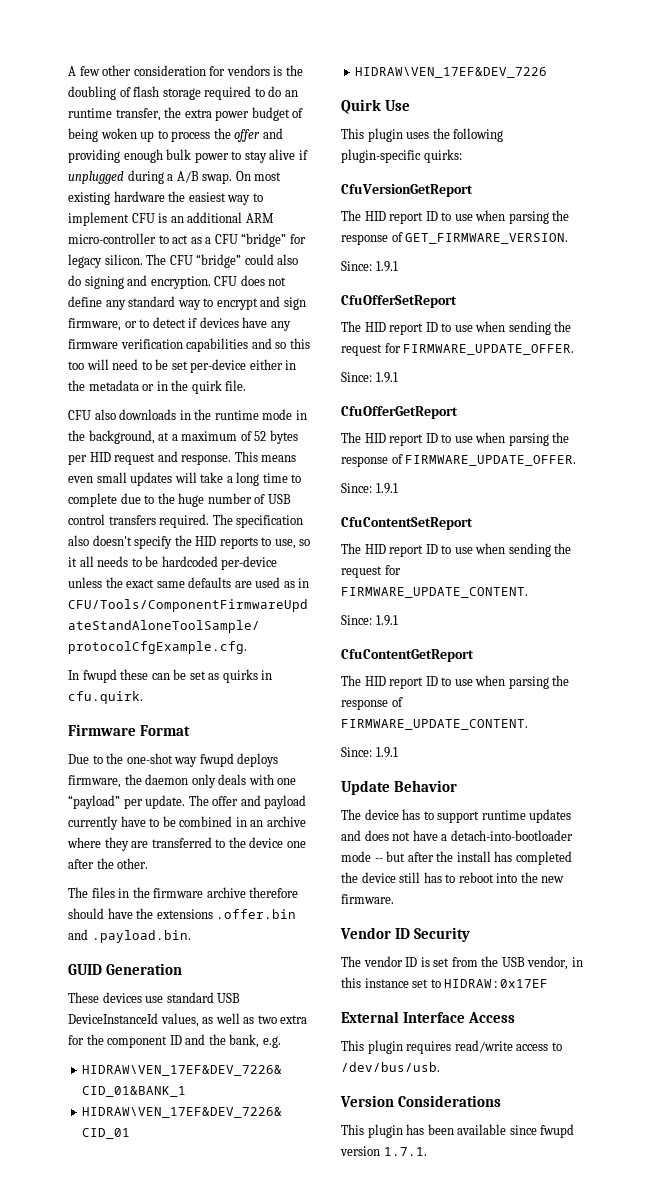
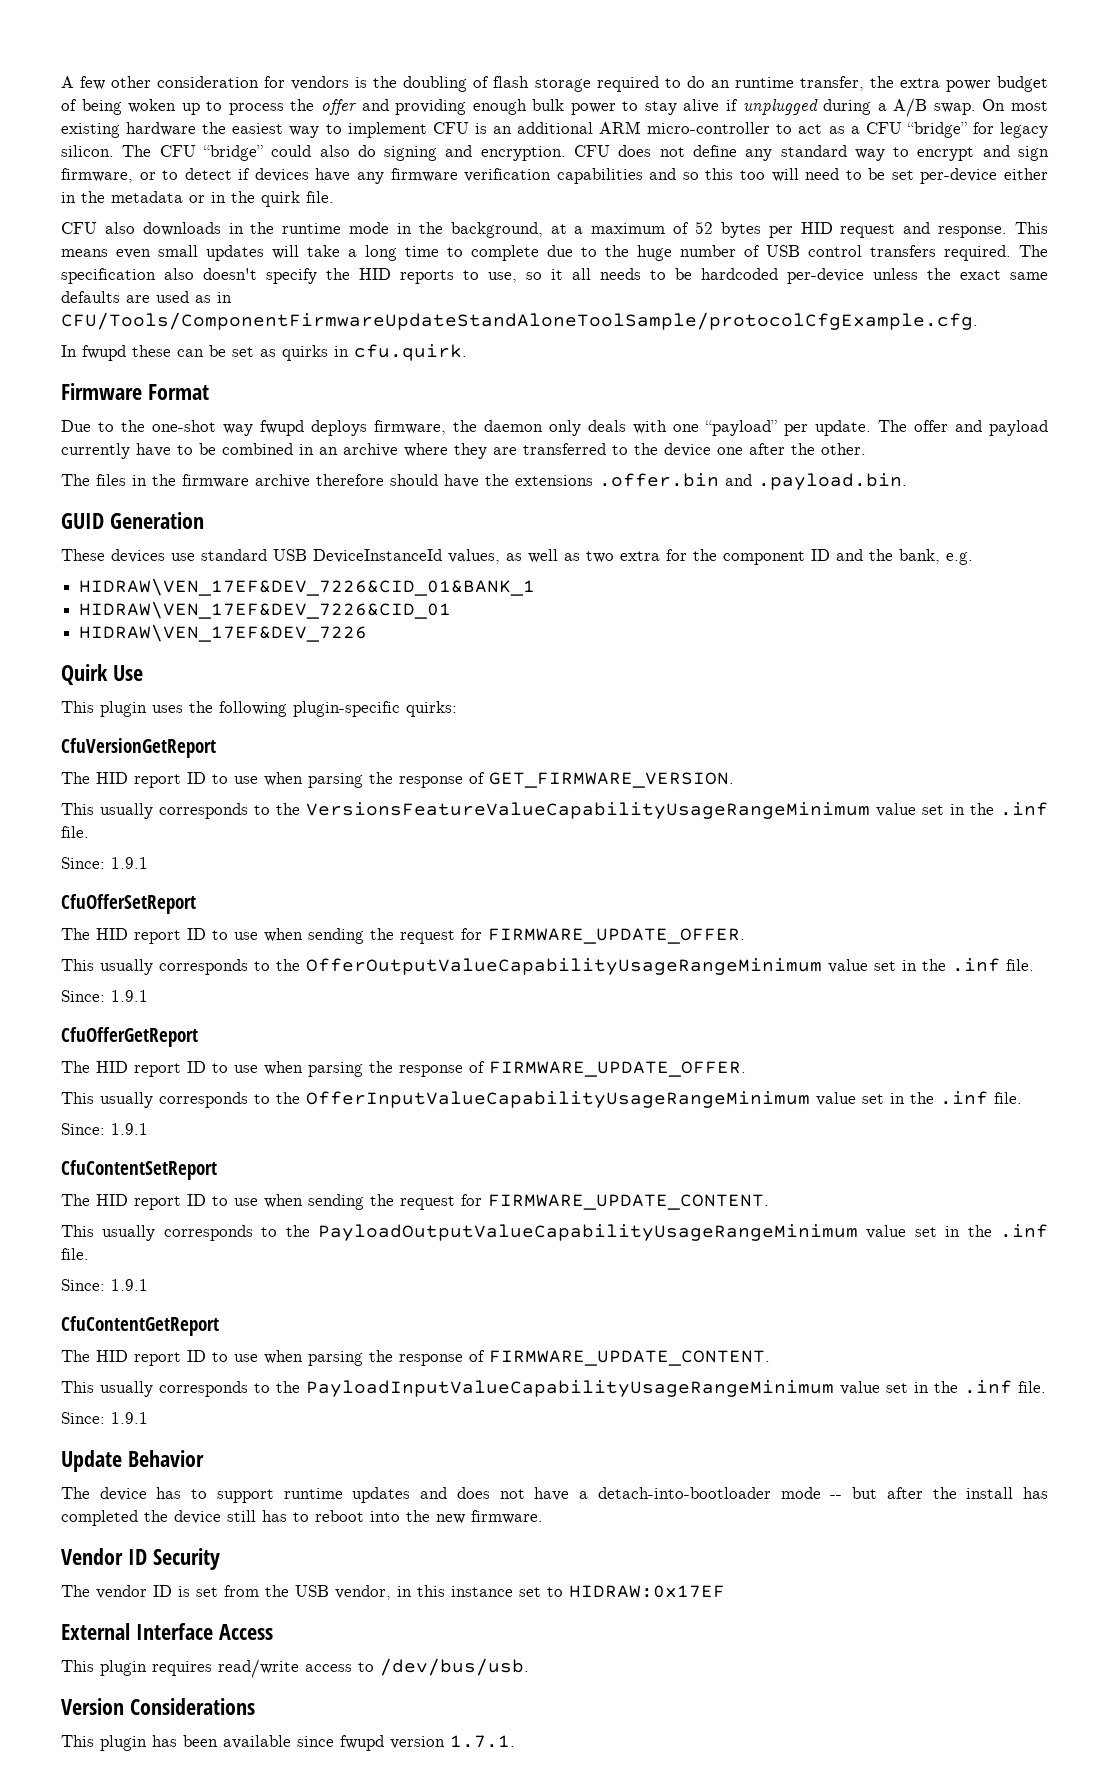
+ This usually corresponds to the VersionsFeatureValueCapabilityUsageRangeMinimum value set in the .inf file.
+ This usually corresponds to the OfferOutputValueCapabilityUsageRangeMinimum value set in the .inf file.
+ This usually corresponds to the OfferInputValueCapabilityUsageRangeMinimum value set in the .inf file.
+ This usually corresponds to the PayloadOutputValueCapabilityUsageRangeMinimum value set in the .inf file.
+ This usually corresponds to the PayloadInputValueCapabilityUsageRangeMinimum value set in the .inf file.

